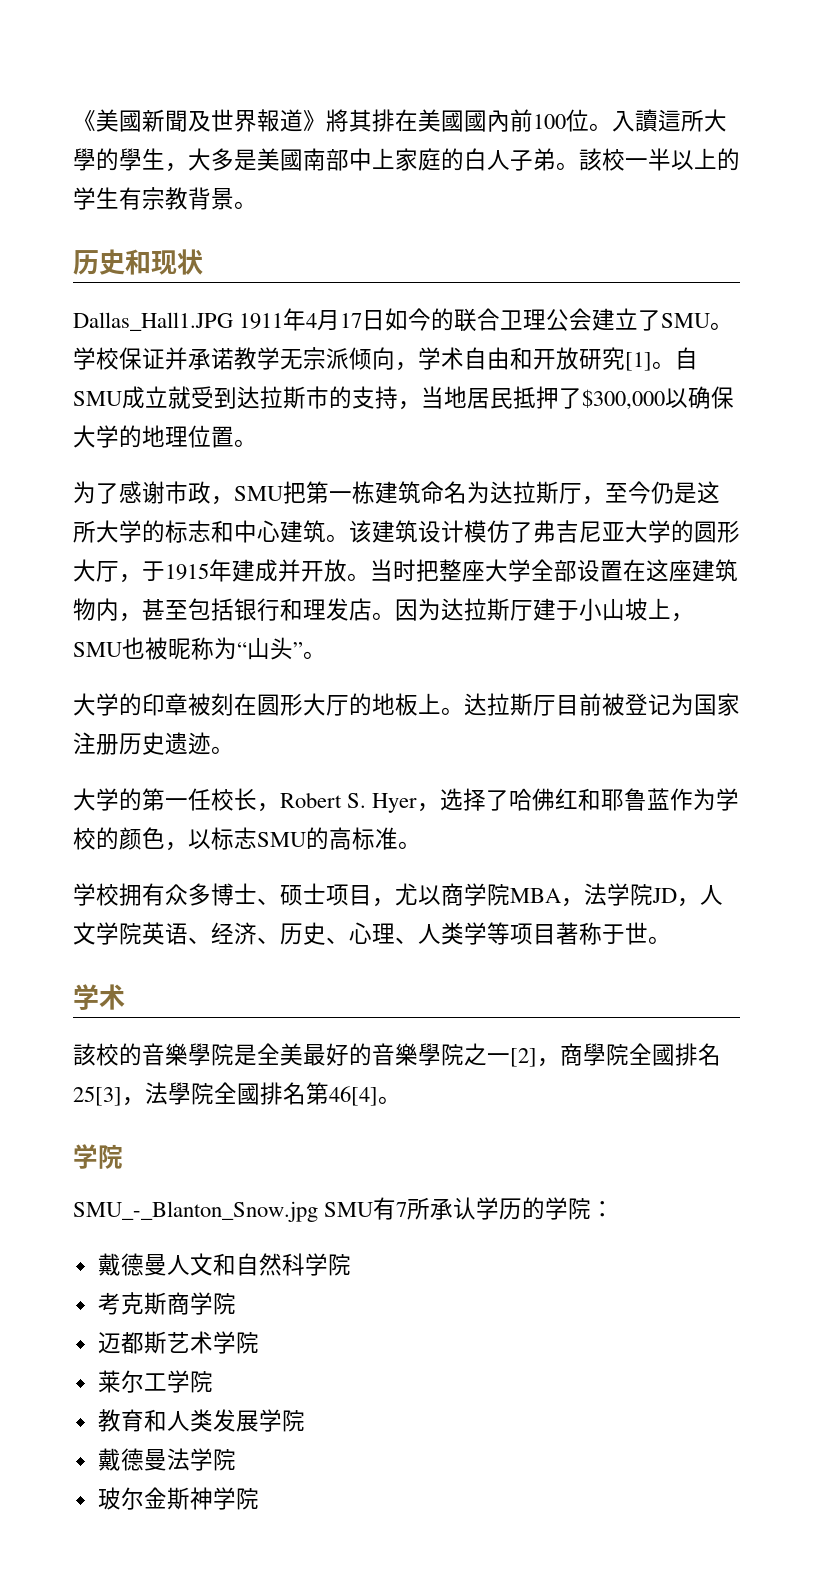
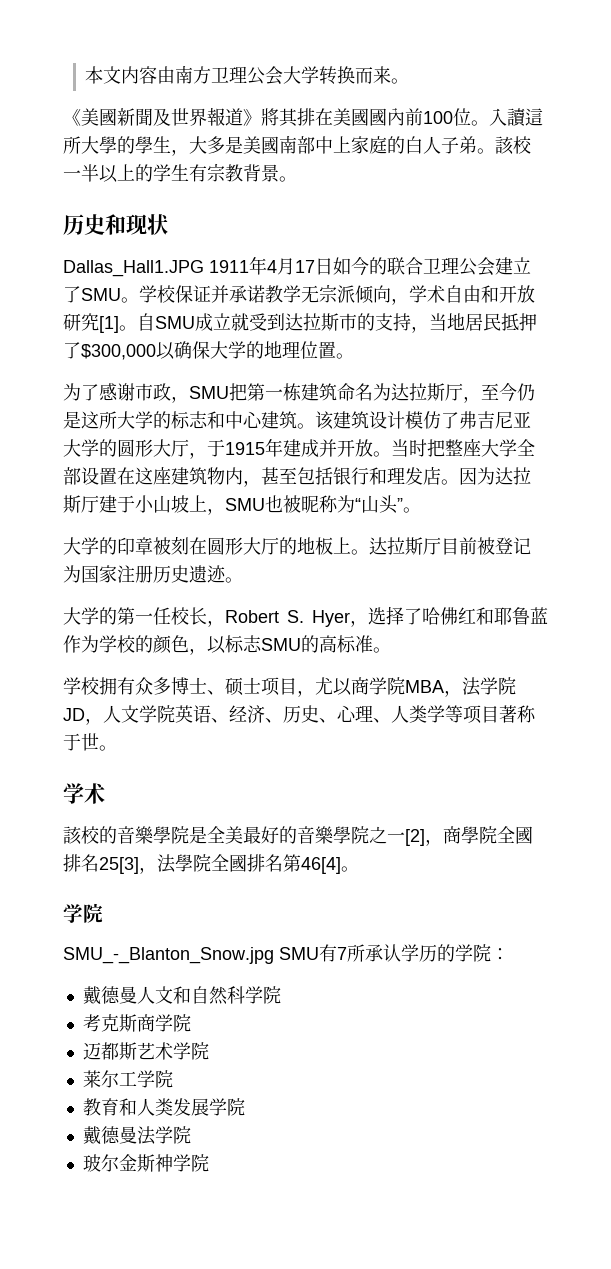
+ 本文内容由南方卫理公会大学转换而来。

